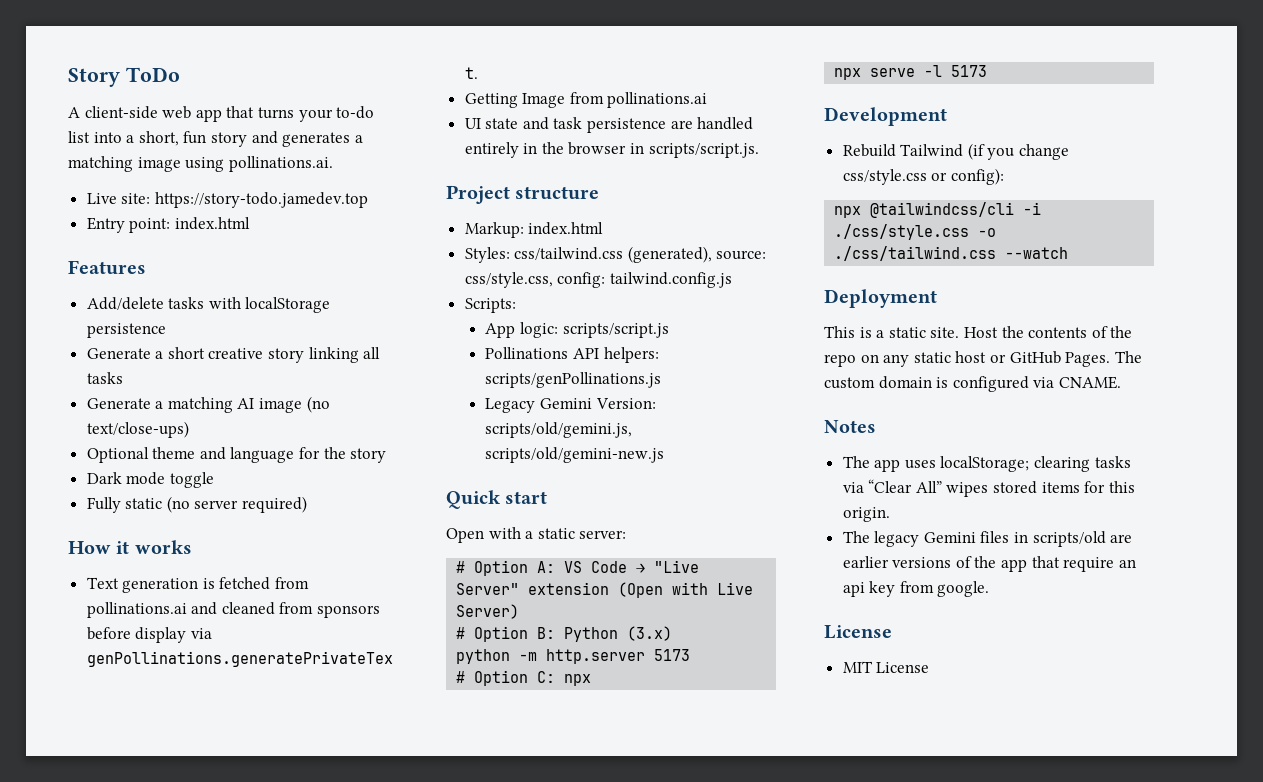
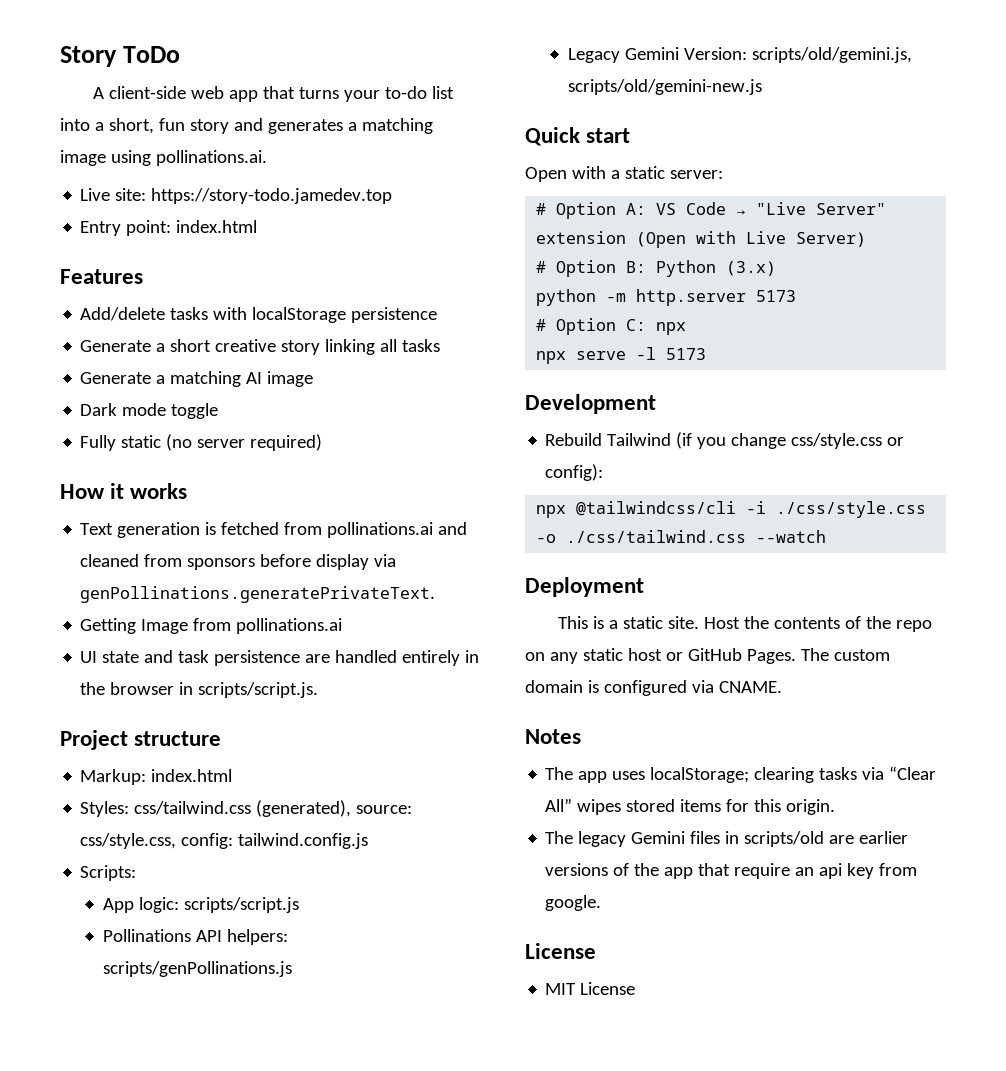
- Generate a matching AI image (no text/close‑ups)
- Optional theme and language for the story
+ Generate a matching AI image

